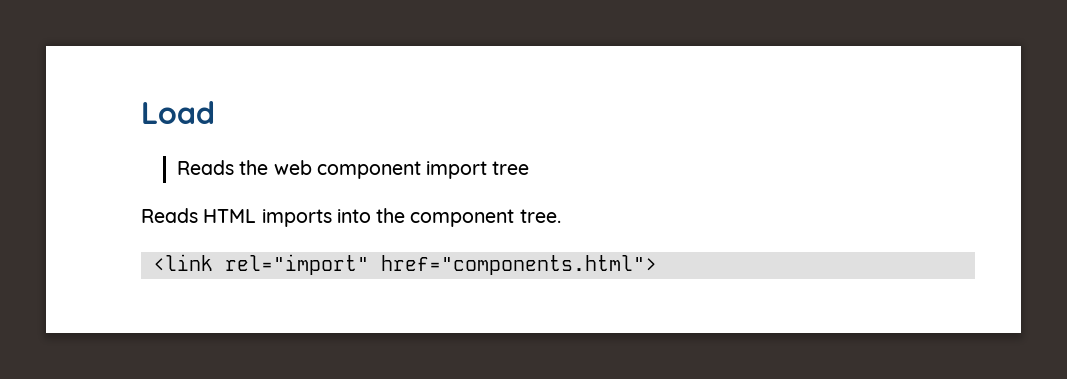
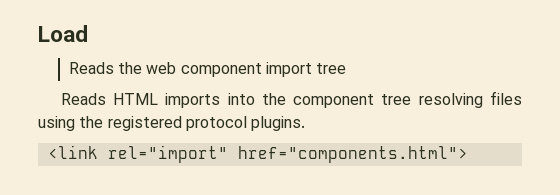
- Reads HTML imports into the component tree.
+ Reads HTML imports into the component tree resolving files using the registered protocol plugins.

